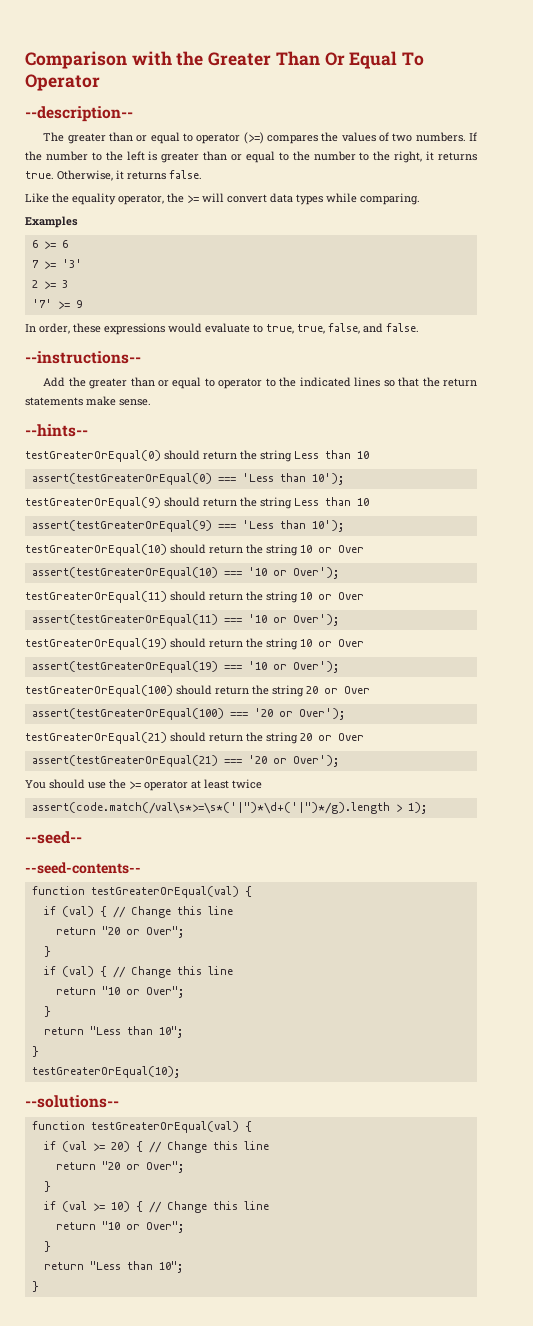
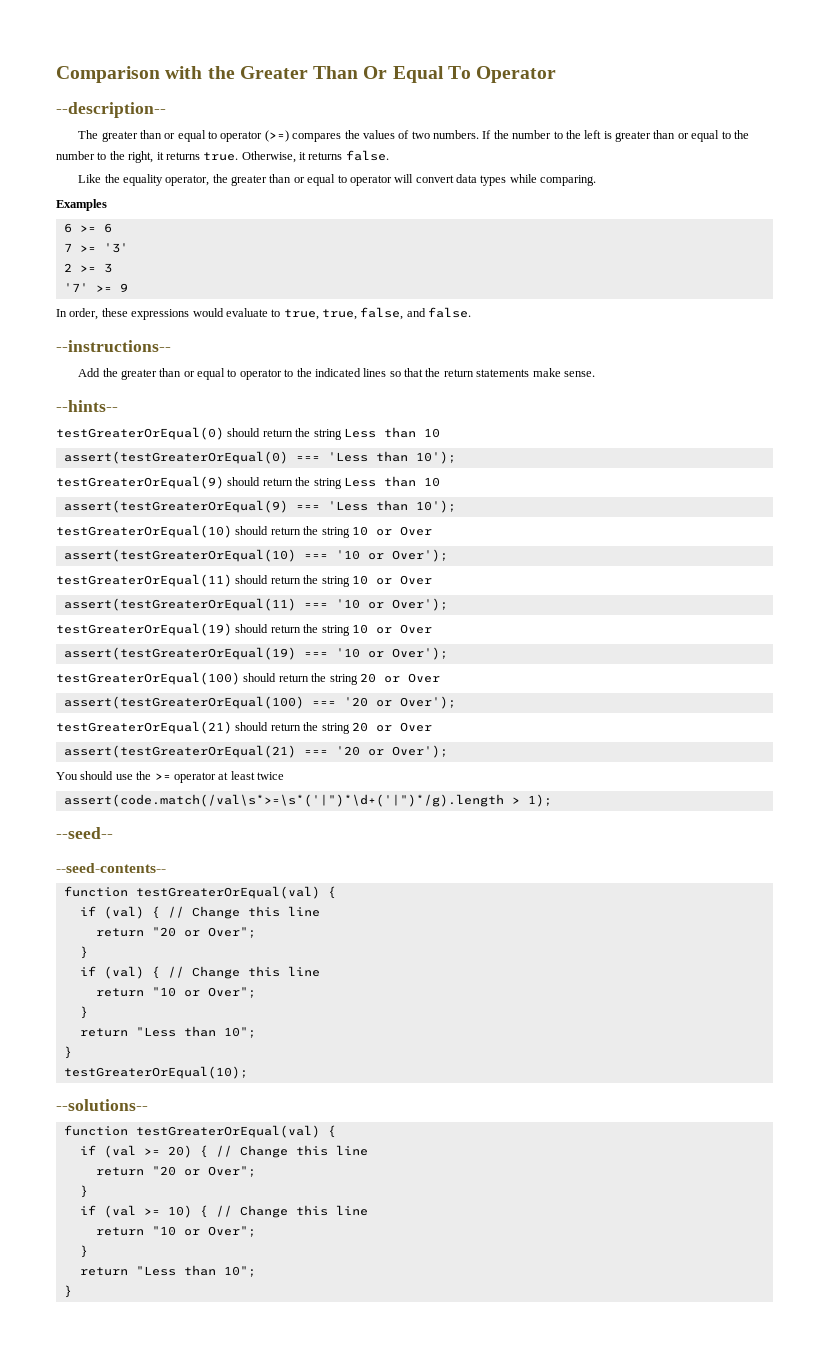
- Like the equality operator, the >= will convert data types while comparing.
+ Like the equality operator, the greater than or equal to operator will convert data types while comparing.

